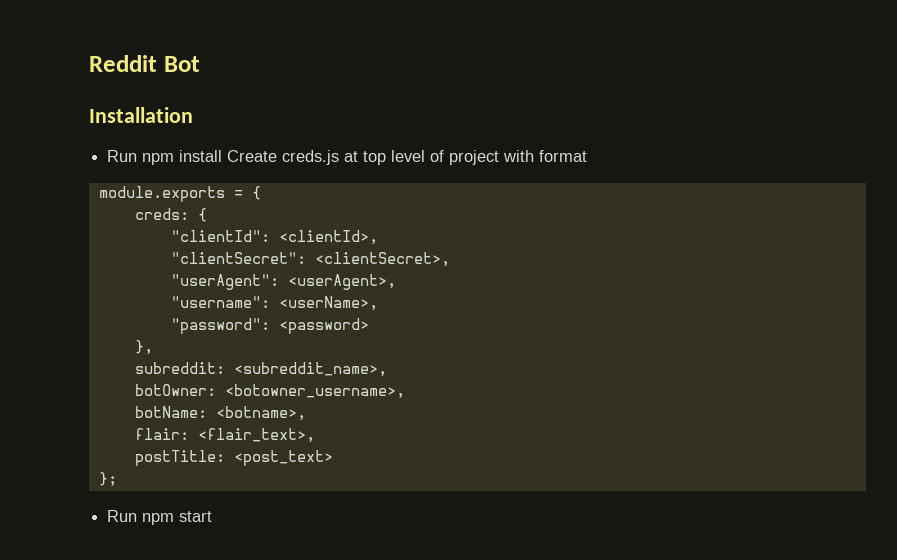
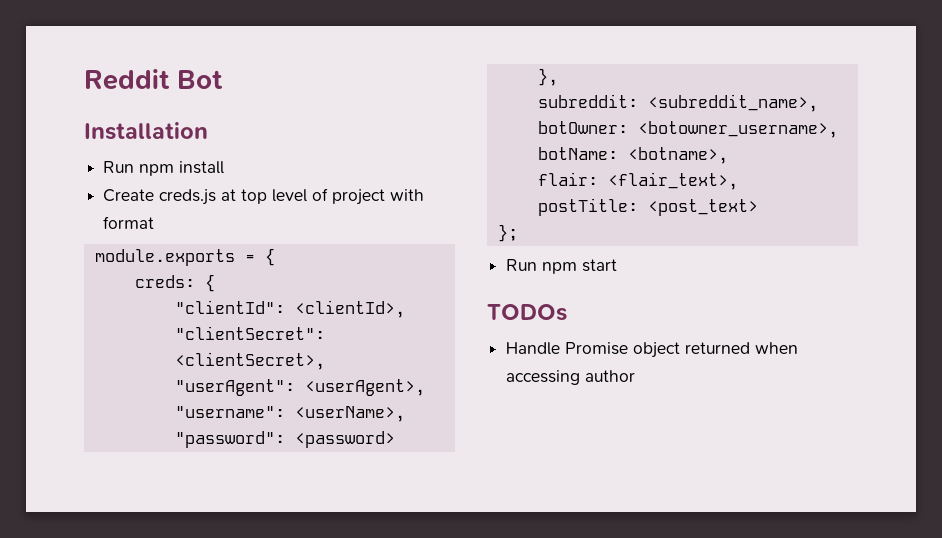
- Run npm install Create creds.js at top level of project with format
+ Run npm install
+ Create creds.js at top level of project with format
+ TODOs
+ Handle Promise object returned when accessing author

